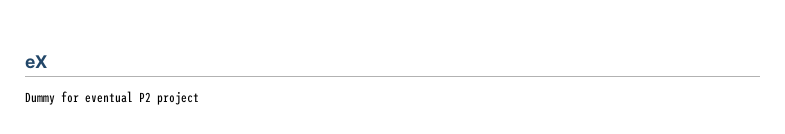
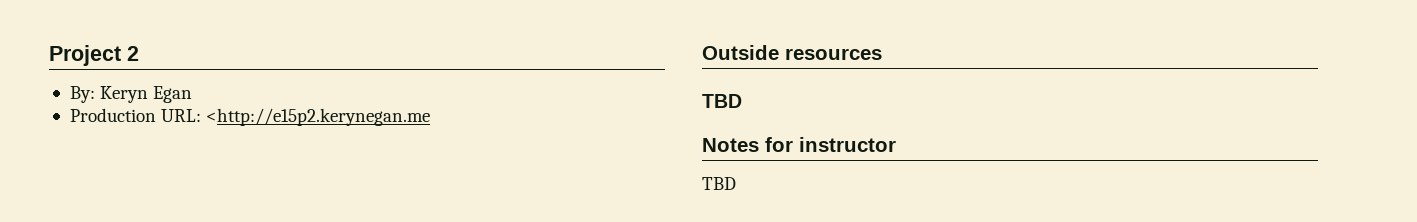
- eX
- Dummy for eventual P2 project
+ Project 2
+ By: Keryn Egan
+ Production URL: <http://e15p2.kerynegan.me
+ Outside resources
+ TBD
+ Notes for instructor
+ TBD

